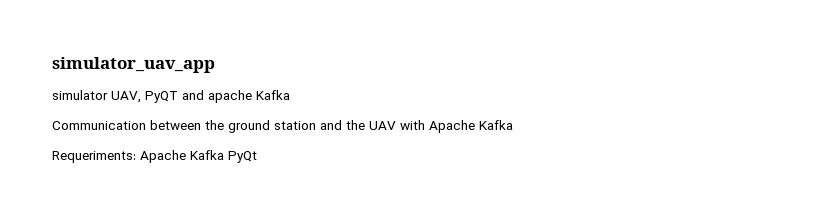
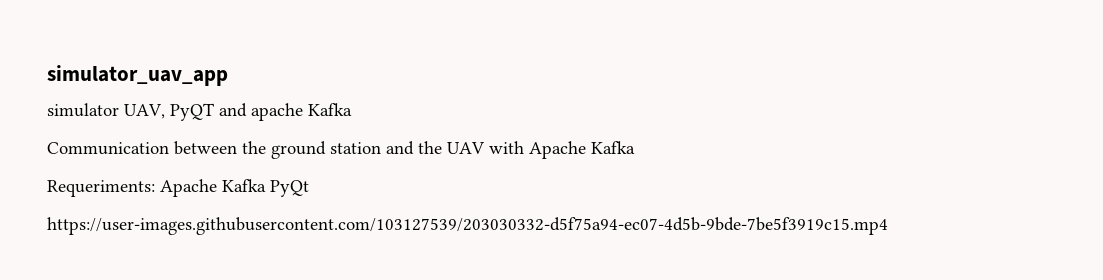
+ https://user-images.githubusercontent.com/103127539/203030332-d5f75a94-ec07-4d5b-9bde-7be5f3919c15.mp4

